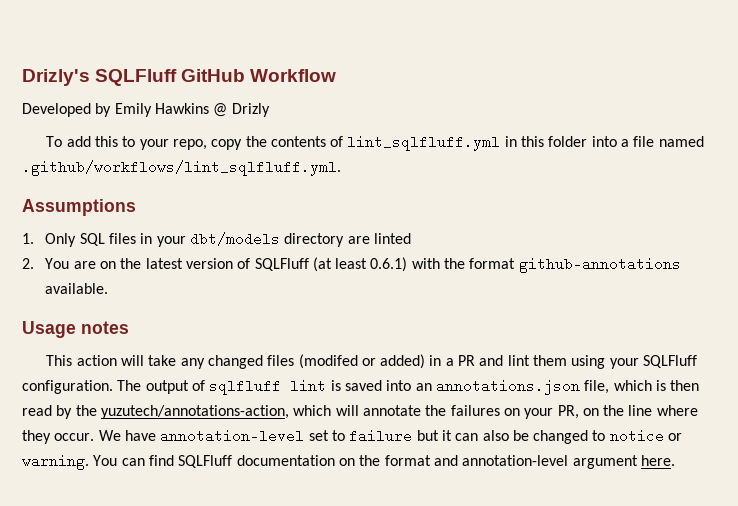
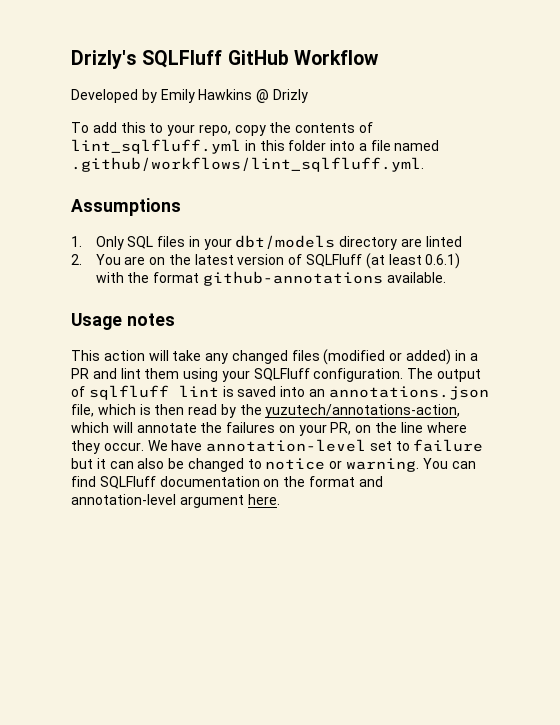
- This action will take any changed files (modifed or added) in a PR and lint them using your SQLFluff configuration.
+ This action will take any changed files (modified or added) in a PR and lint them using your SQLFluff configuration.

